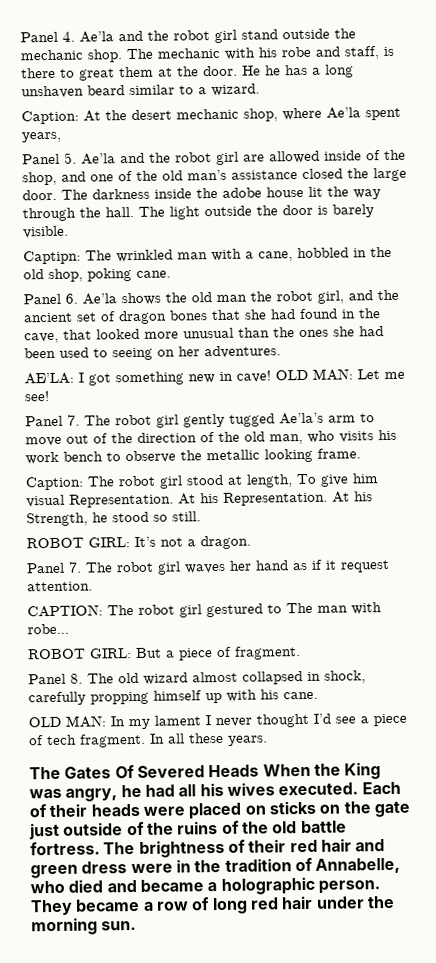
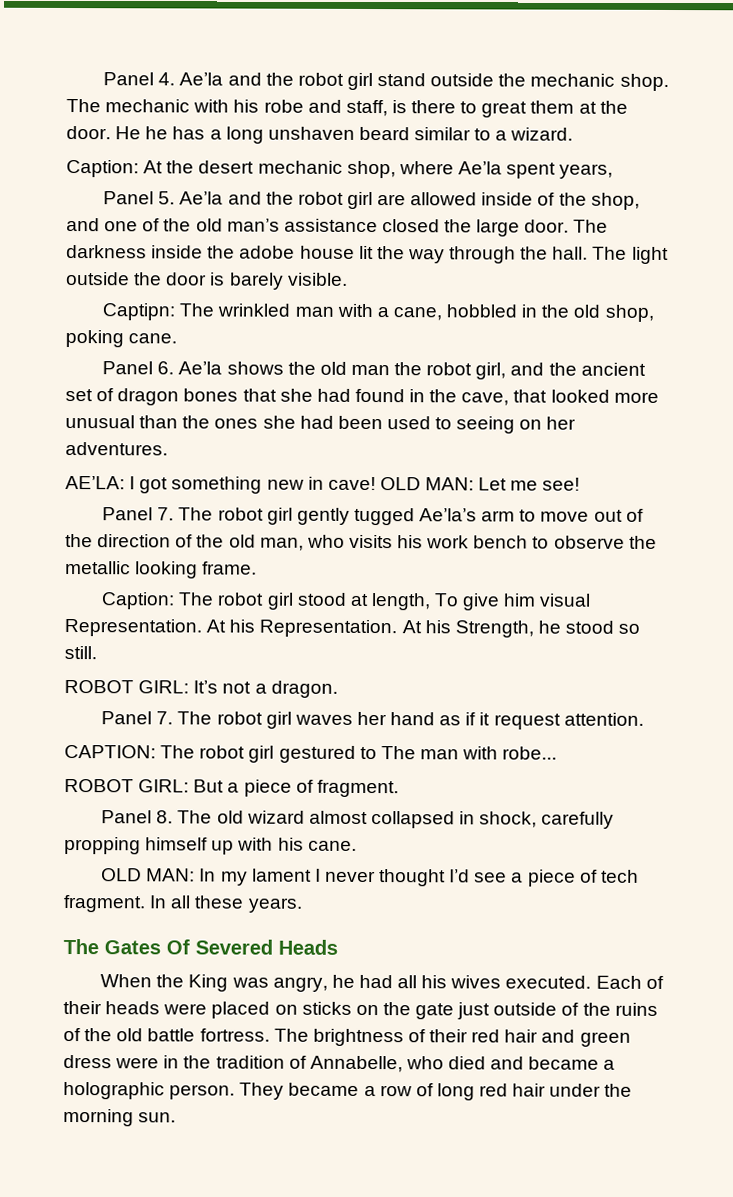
- The Gates Of Severed Heads When the King was angry, he had all his wives executed.
+ The Gates Of Severed Heads
+ When the King was angry, he had all his wives executed.

